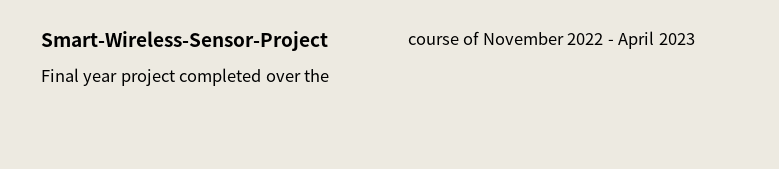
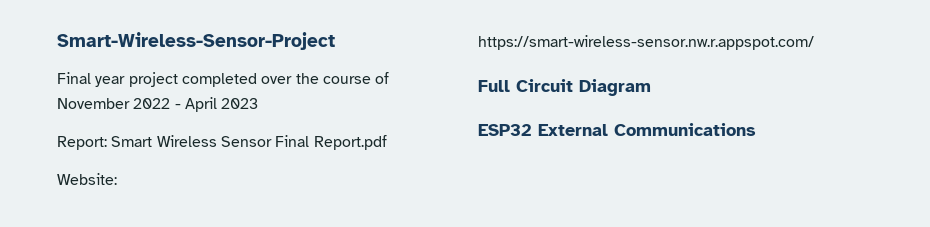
+ Report: Smart Wireless Sensor Final Report.pdf
+ Website: https://smart-wireless-sensor.nw.r.appspot.com/
+ Full Circuit Diagram
+ ESP32 External Communications

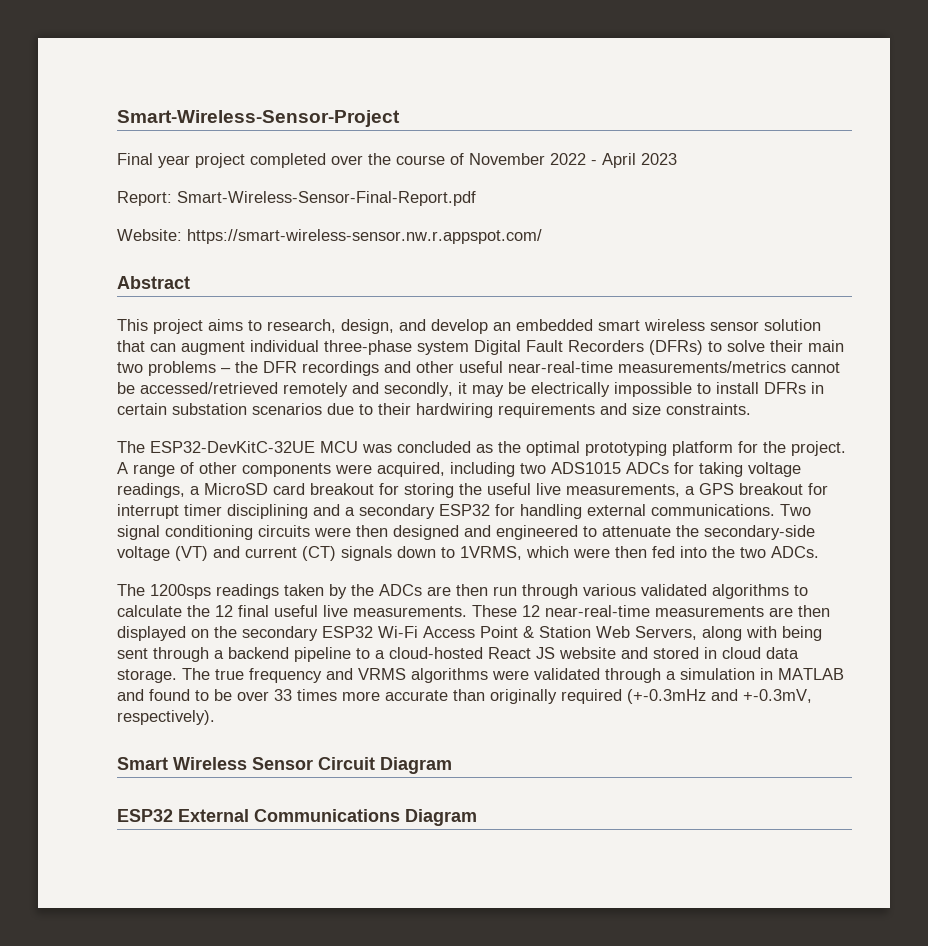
- Report: Smart Wireless Sensor Final Report.pdf
+ Report: Smart-Wireless-Sensor-Final-Report.pdf
  Website: https://smart-wireless-sensor.nw.r.appspot.com/
- Full Circuit Diagram
+ Abstract
+ This project aims to research, design, and develop an embedded smart wireless sensor solution that can augment individual three-phase system Digital Fault Recorders (DFRs) to solve their main two problems – the DFR recordings and other useful near-real-time measurements/metrics cannot be accessed/retrieved remotely and secondly, it may be electrically impossible to install DFRs in certain substation scenarios due to their hardwiring requirements and size constraints.
+ The ESP32-DevKitC-32UE MCU was concluded as the optimal prototyping platform for the project. A range of other components were acquired, including two ADS1015 ADCs for taking voltage readings, a MicroSD card breakout for storing the useful live measurements, a GPS breakout for interrupt timer disciplining and a secondary ESP32 for handling external communications. Two signal conditioning circuits were then designed and engineered to attenuate the secondary-side voltage (VT) and current (CT) signals down to 1VRMS, which were then fed into the two ADCs.
+ The 1200sps readings taken by the ADCs are then run through various validated algorithms to calculate the 12 final useful live measurements. These 12 near-real-time measurements are then displayed on the secondary ESP32 Wi-Fi Access Point & Station Web Servers, along with being sent through a backend pipeline to a cloud-hosted React JS website and stored in cloud data storage. The true frequency and VRMS algorithms were validated through a simulation in MATLAB and found to be over 33 times more accurate than originally required (+-0.3mHz and +-0.3mV, respectively).
+ Smart Wireless Sensor Circuit Diagram
- ESP32 External Communications
+ ESP32 External Communications Diagram

